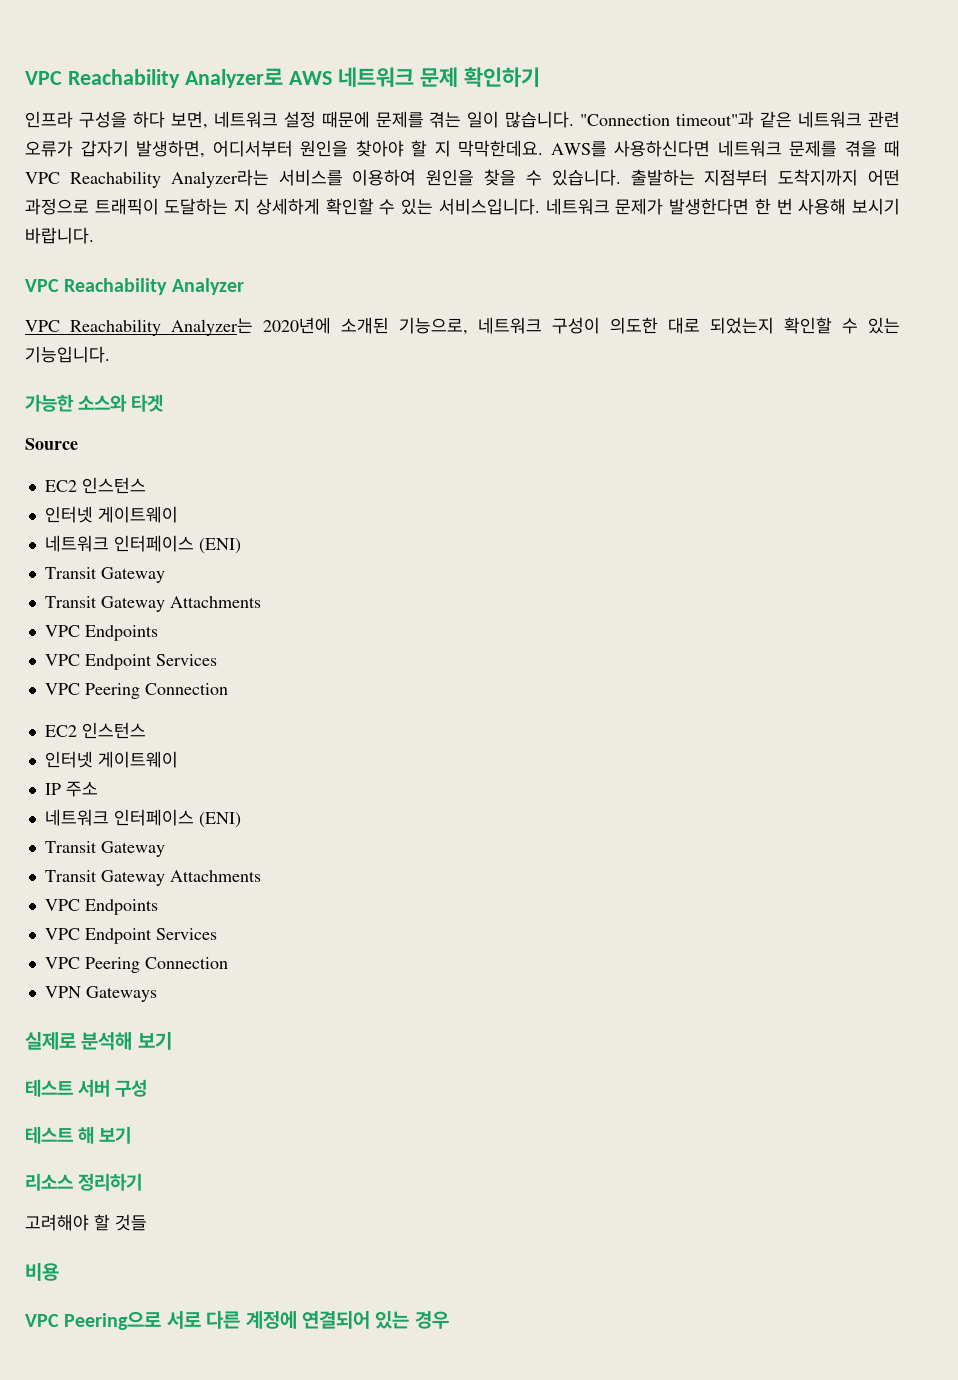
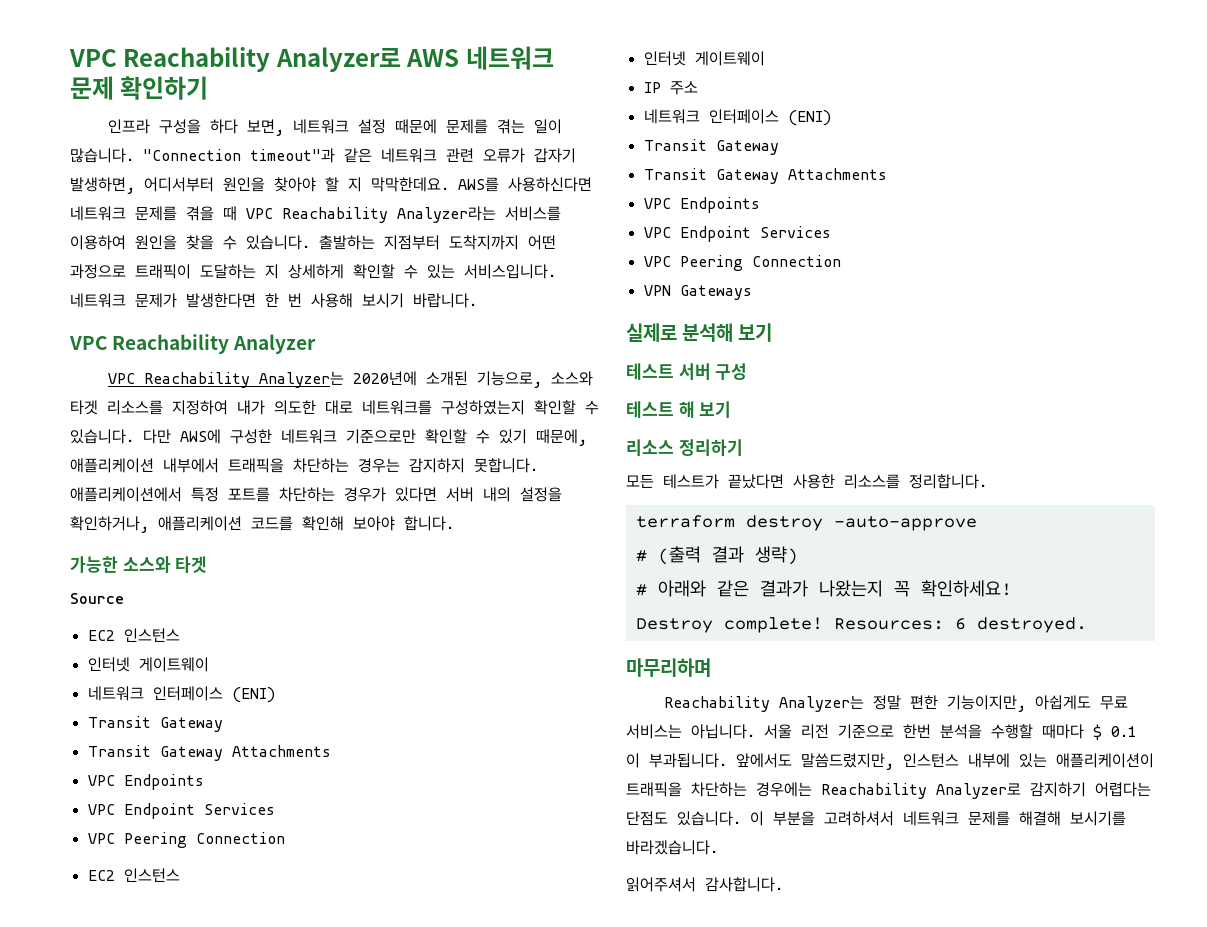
- VPC Reachability Analyzer는 2020년에 소개된 기능으로, 네트워크 구성이 의도한 대로 되었는지 확인할 수 있는 기능입니다.
+ VPC Reachability Analyzer는 2020년에 소개된 기능으로, 소스와 타겟 리소스를 지정하여 내가 의도한 대로 네트워크를 구성하였는지 확인할 수 있습니다. 다만 AWS에 구성한 네트워크 기준으로만 확인할 수 있기 때문에, 애플리케이션 내부에서 트래픽을 차단하는 경우는 감지하지 못합니다. 애플리케이션에서 특정 포트를 차단하는 경우가 있다면 서버 내의 설정을 확인하거나, 애플리케이션 코드를 확인해 보아야 합니다.
- 고려해야 할 것들
- 비용
- VPC Peering으로 서로 다른 계정에 연결되어 있는 경우
+ 모든 테스트가 끝났다면 사용한 리소스를 정리합니다.
+ terraform destroy -auto-approve
+ # (출력 결과 생략)
+ # 아래와 같은 결과가 나왔는지 꼭 확인하세요!
+ Destroy complete! Resources: 6 destroyed.
+ 마무리하며
+ Reachability Analyzer는 정말 편한 기능이지만, 아쉽게도 무료 서비스는 아닙니다. 서울 리전 기준으로 한번 분석을 수행할 때마다 $ 0.1 이 부과됩니다. 앞에서도 말씀드렸지만, 인스턴스 내부에 있는 애플리케이션이 트래픽을 차단하는 경우에는 Reachability Analyzer로 감지하기 어렵다는 단점도 있습니다. 이 부분을 고려하셔서 네트워크 문제를 해결해 보시기를 바라겠습니다.
+ 읽어주셔서 감사합니다.

